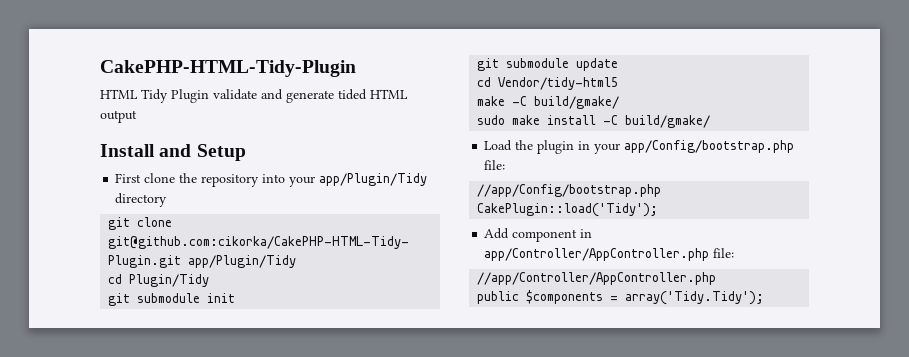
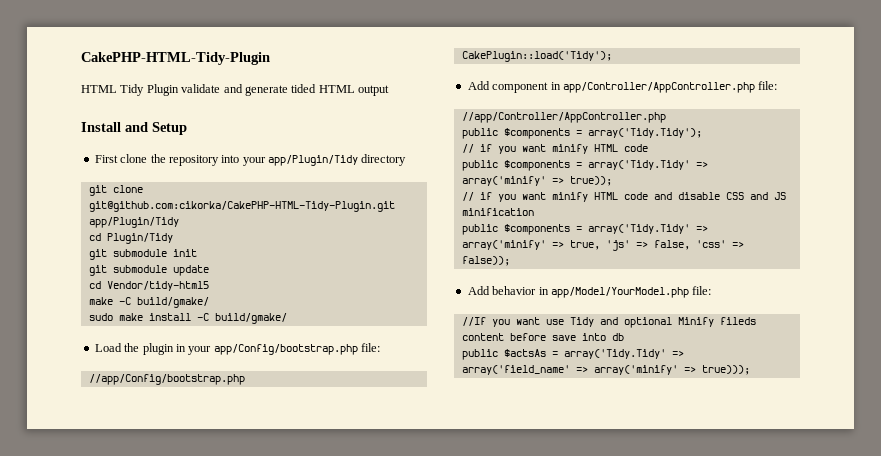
  public $components = array('Tidy.Tidy');
+ // if you want minify HTML code
+ public $components = array('Tidy.Tidy' => array('minify' => true));
+ // if you want minify HTML code and disable CSS and JS minification
+ public $components = array('Tidy.Tidy' => array('minify' => true, 'js' => false, 'css' => false));
+ Add behavior in app/Model/YourModel.php file:
+ //If you want use Tidy and optional Minify fileds content before save into db
+ public $actsAs = array('Tidy.Tidy' => array('field_name' => array('minify' => true)));

